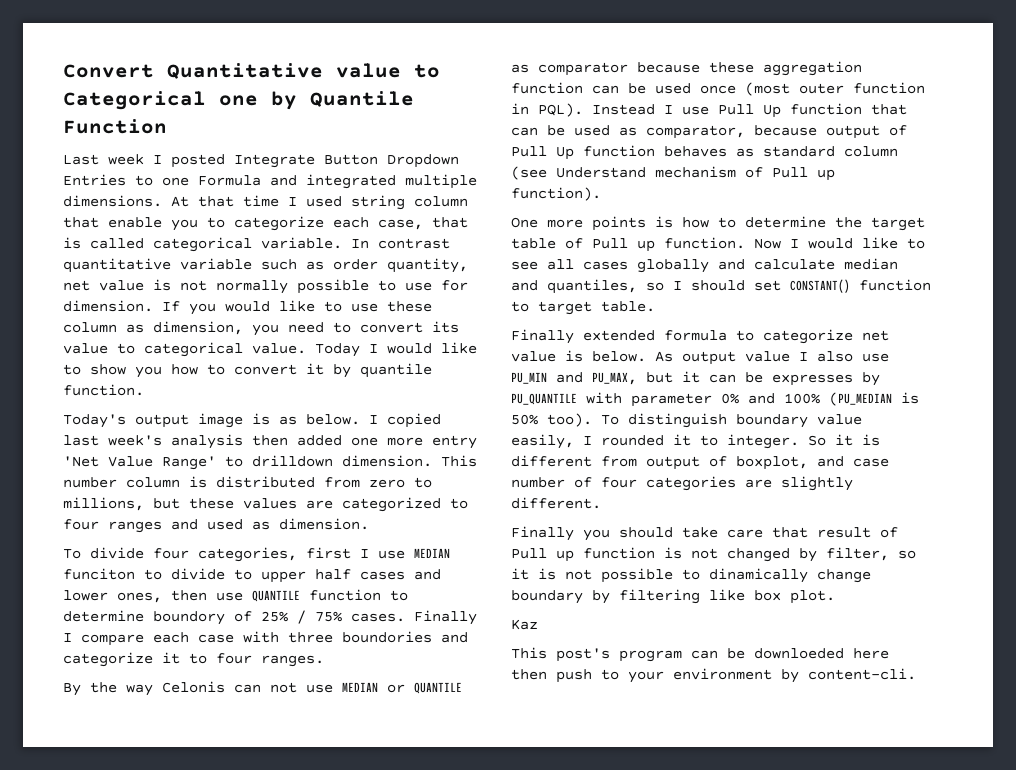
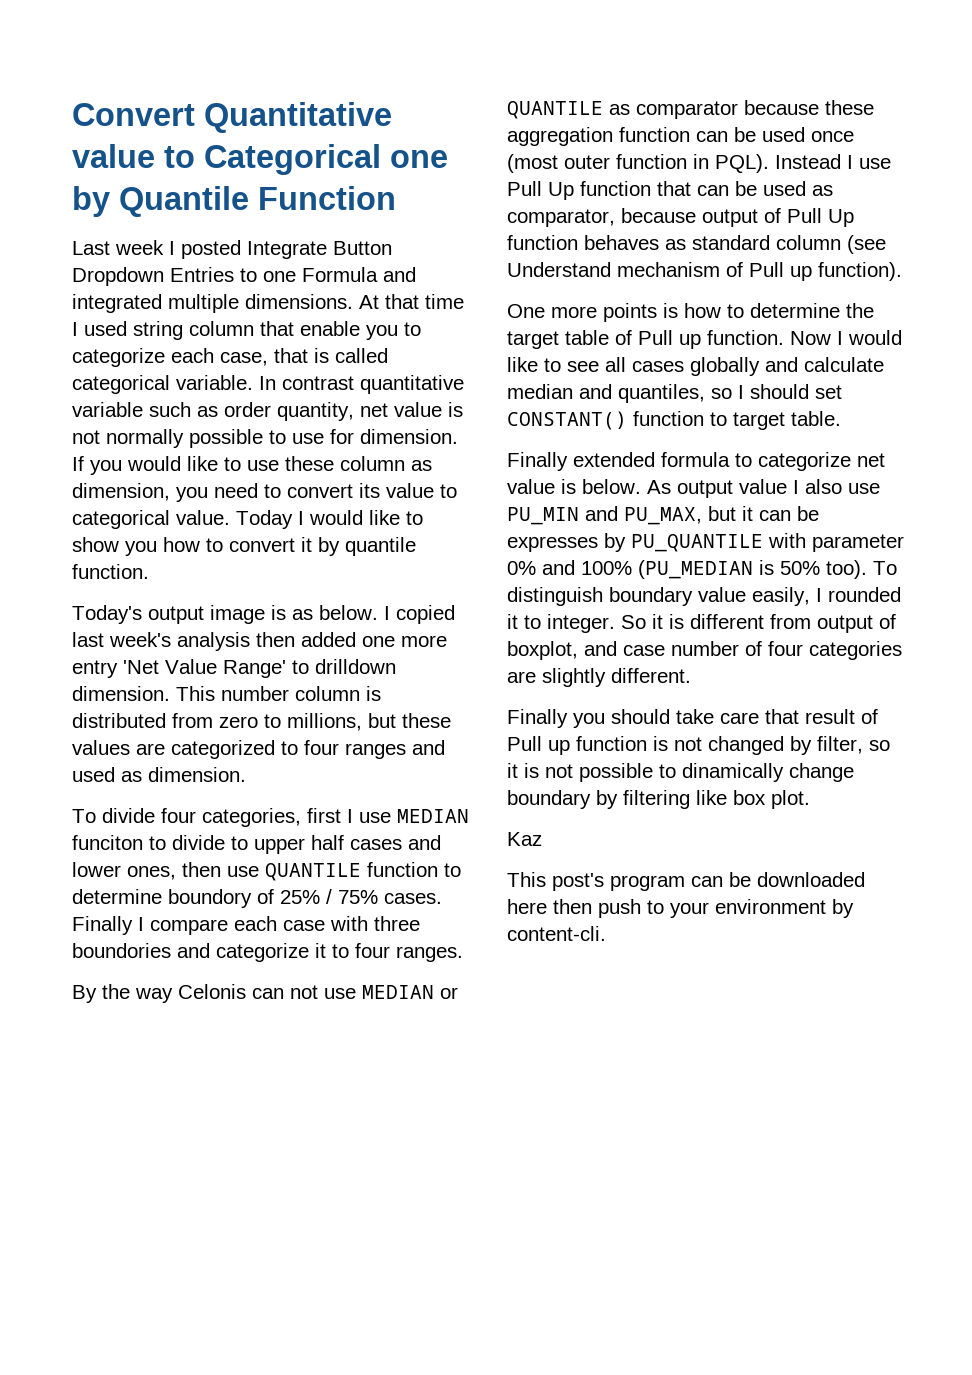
- This post's program can be downloeded here then push to your environment by content-cli.
+ This post's program can be downloaded here then push to your environment by content-cli.

